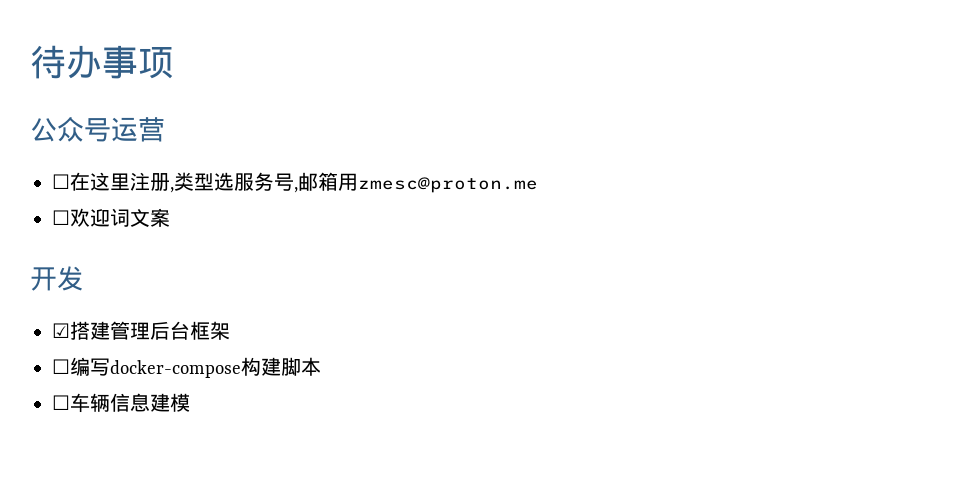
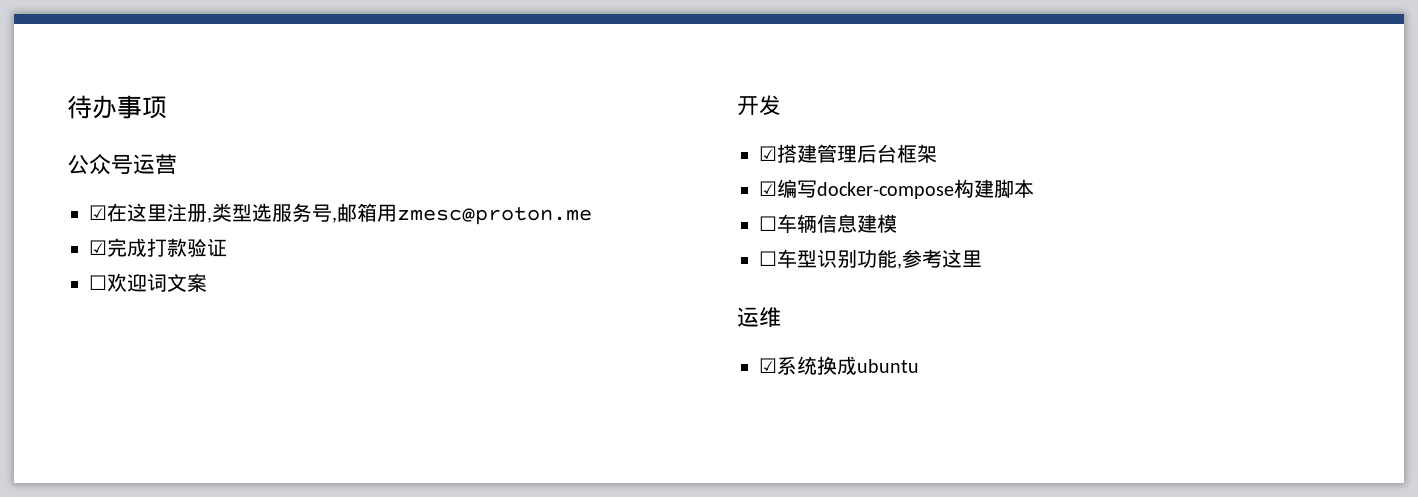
- ☐在这里注册,类型选服务号,邮箱用zmesc@proton.me
+ ☑在这里注册,类型选服务号,邮箱用zmesc@proton.me
+ ☑完成打款验证
- ☐编写docker-compose构建脚本
+ ☑编写docker-compose构建脚本
+ ☐车型识别功能,参考这里
+ 运维
+ ☑系统换成ubuntu

